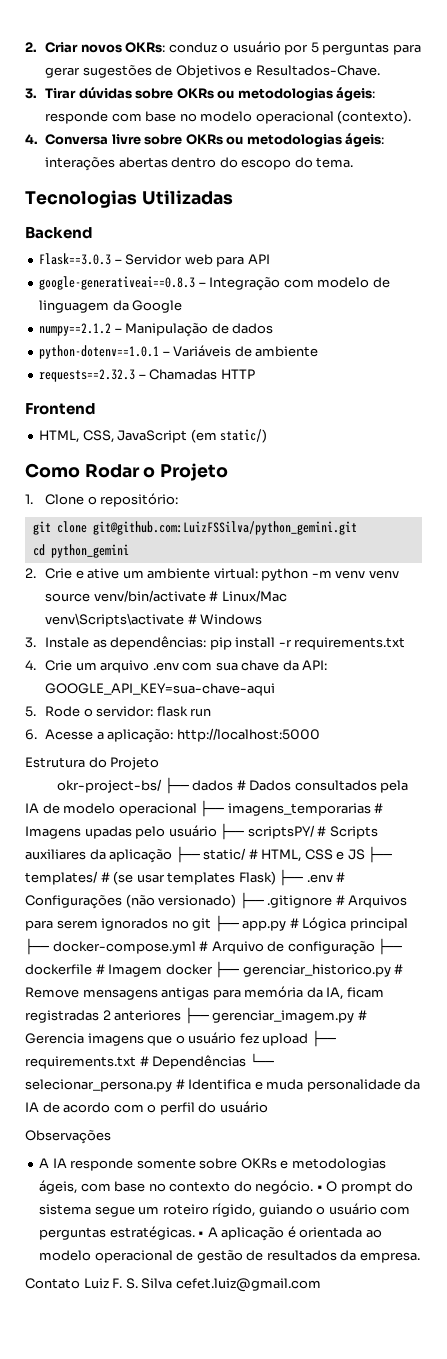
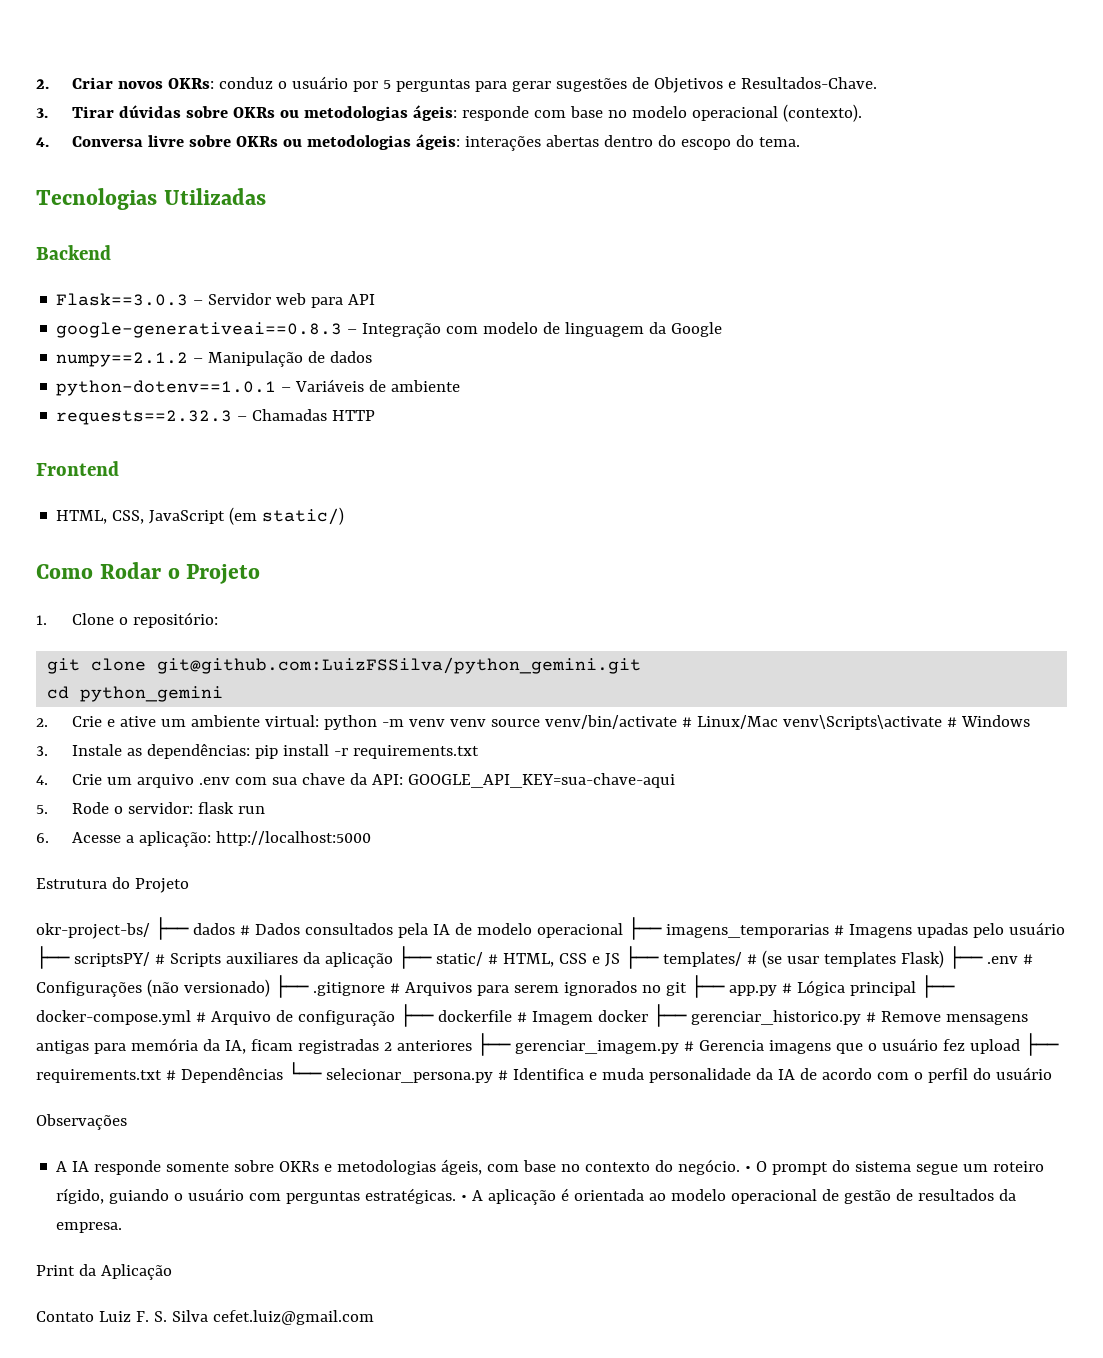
+ Print da Aplicação

